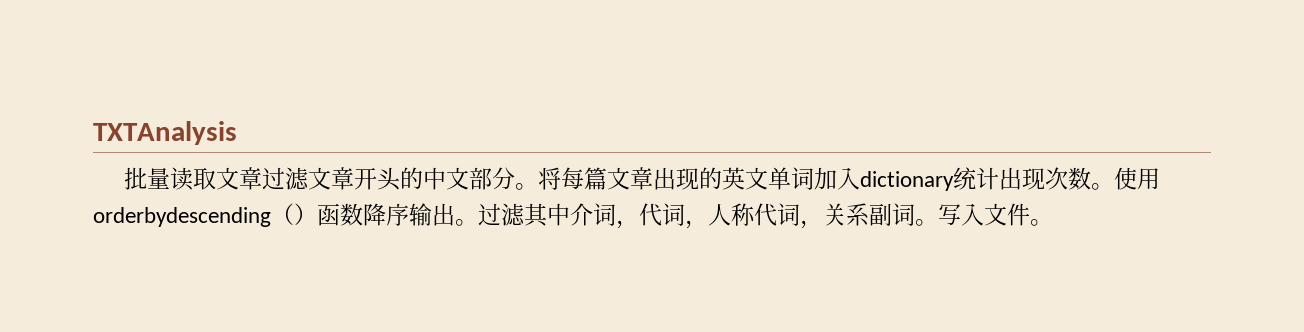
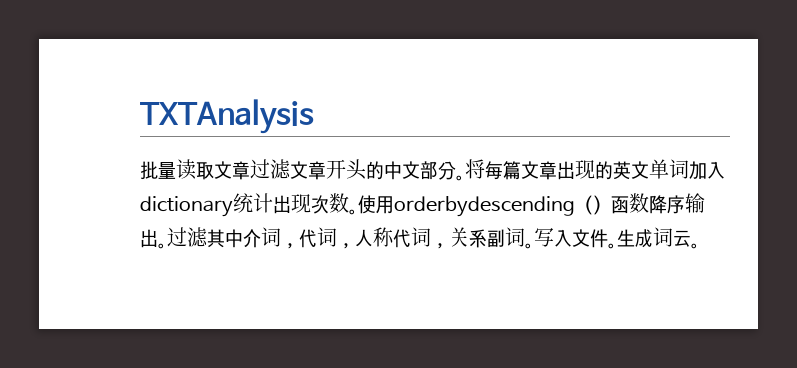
+ 生成词云。

